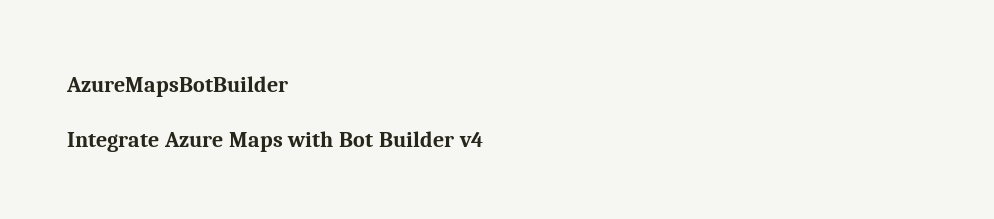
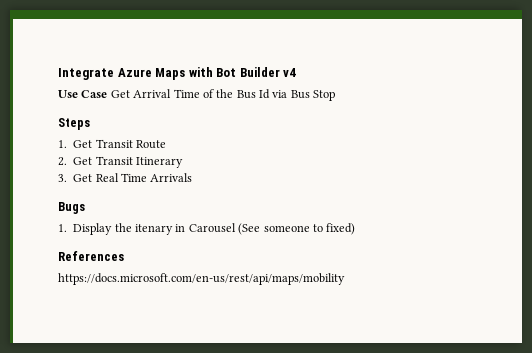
- AzureMapsBotBuilder
+ Use Case Get Arrival Time of the Bus Id via Bus Stop
+ Steps
+ 1. Get Transit Route
+ 2. Get Transit Itinerary
+ 3. Get Real Time Arrivals
+ Bugs
+ 1. Display the itenary in Carousel (See someone to fixed)
+ References
+ https://docs.microsoft.com/en-us/rest/api/maps/mobility

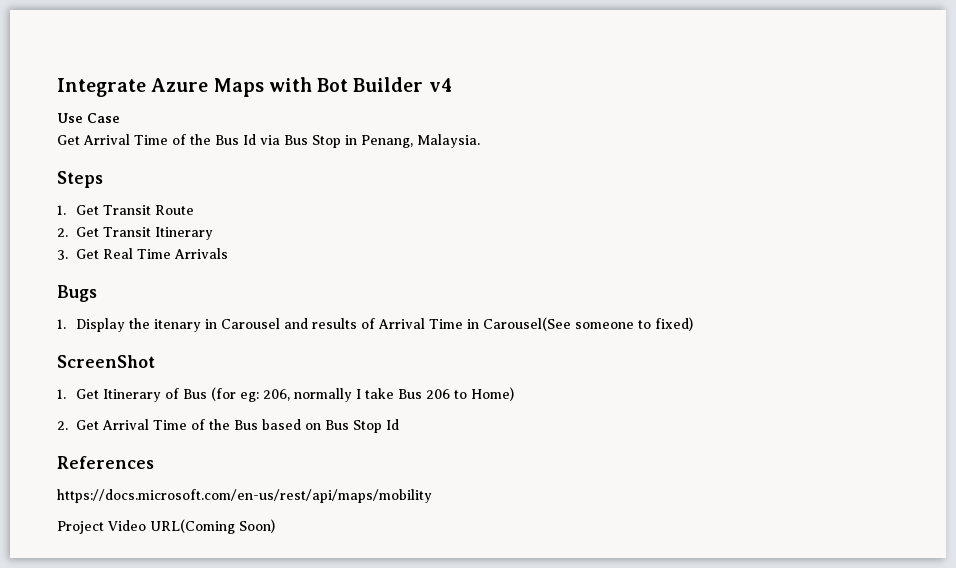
- Use Case Get Arrival Time of the Bus Id via Bus Stop
+ Use Case
+ Get Arrival Time of the Bus Id via Bus Stop in Penang, Malaysia.
- 1. Display the itenary in Carousel (See someone to fixed)
+ 1. Display the itenary in Carousel and results of Arrival Time in Carousel(See someone to fixed)
+ ScreenShot
+ 1. Get Itinerary of Bus (for eg: 206, normally I take Bus 206 to Home)
+ 2. Get Arrival Time of the Bus based on Bus Stop Id
  References
  https://docs.microsoft.com/en-us/rest/api/maps/mobility
+ Project Video URL(Coming Soon)

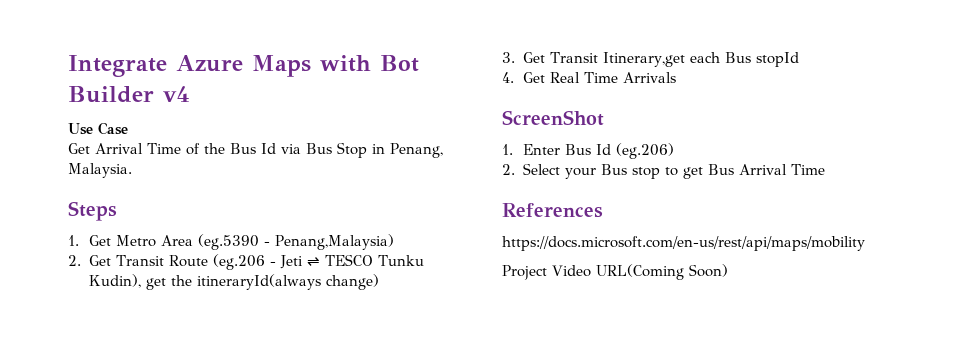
- 1. Get Transit Route
- 2. Get Transit Itinerary
- 3. Get Real Time Arrivals
- Bugs
- 1. Display the itenary in Carousel and results of Arrival Time in Carousel(See someone to fixed)
+ 1. Get Metro Area (eg.5390 - Penang,Malaysia)
+ 2. Get Transit Route (eg.206 - Jeti ⇌ TESCO Tunku Kudin), get the itineraryId(always change)
+ 3. Get Transit Itinerary,get each Bus stopId
+ 4. Get Real Time Arrivals
  ScreenShot
- 1. Get Itinerary of Bus (for eg: 206, normally I take Bus 206 to Home)
- 2. Get Arrival Time of the Bus based on Bus Stop Id
+ 1. Enter Bus Id (eg.206)
+ 2. Select your Bus stop to get Bus Arrival Time

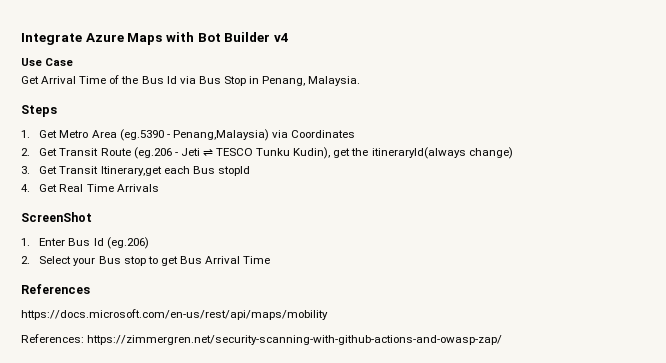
- 1. Get Metro Area (eg.5390 - Penang,Malaysia)
+ 1. Get Metro Area (eg.5390 - Penang,Malaysia) via Coordinates
- Project Video URL(Coming Soon)
+ References: https://zimmergren.net/security-scanning-with-github-actions-and-owasp-zap/

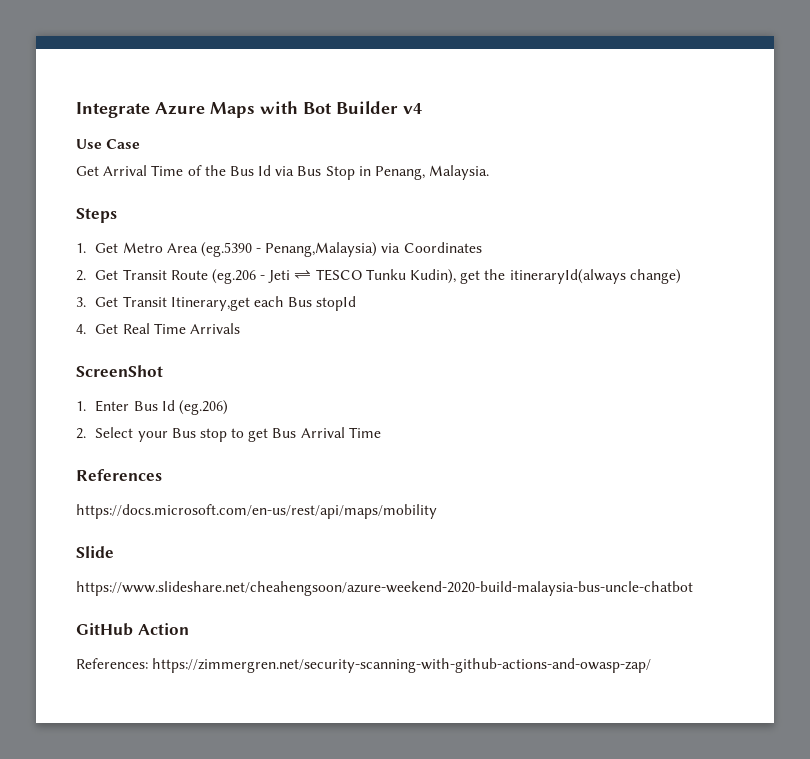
+ Slide
+ https://www.slideshare.net/cheahengsoon/azure-weekend-2020-build-malaysia-bus-uncle-chatbot
+ GitHub Action

